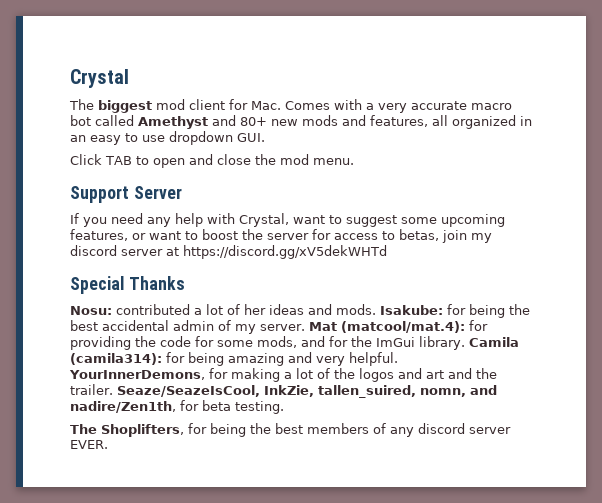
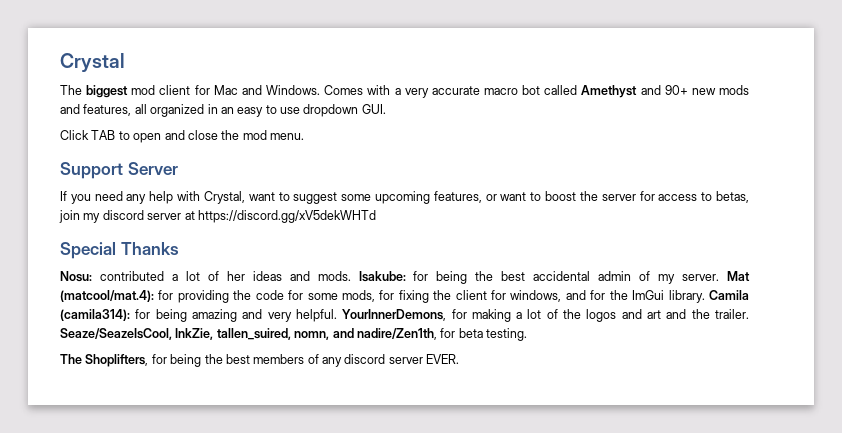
- The biggest mod client for Mac. Comes with a very accurate macro bot called Amethyst and 80+ new mods and features, all organized in an easy to use dropdown GUI.
+ The biggest mod client for Mac and Windows. Comes with a very accurate macro bot called Amethyst and 90+ new mods and features, all organized in an easy to use dropdown GUI.
- Mat (matcool/mat.4): for providing the code for some mods, and for the ImGui library.
+ Mat (matcool/mat.4): for providing the code for some mods, for fixing the client for windows, and for the ImGui library.

